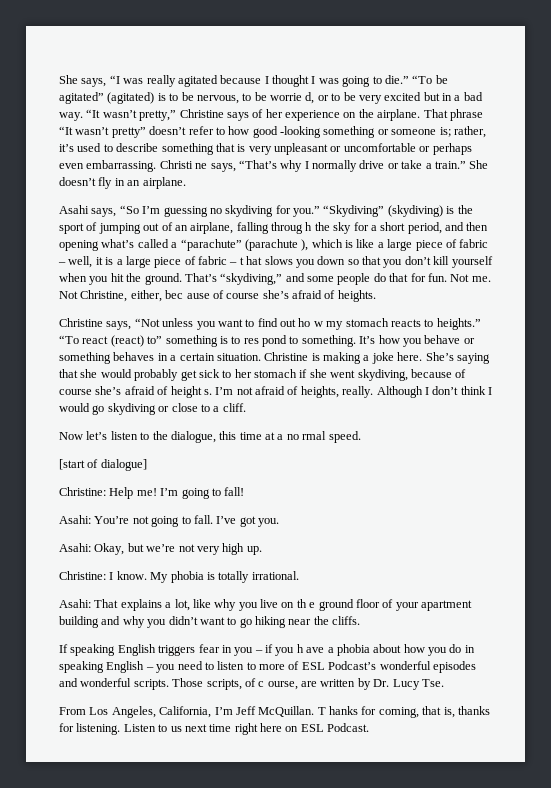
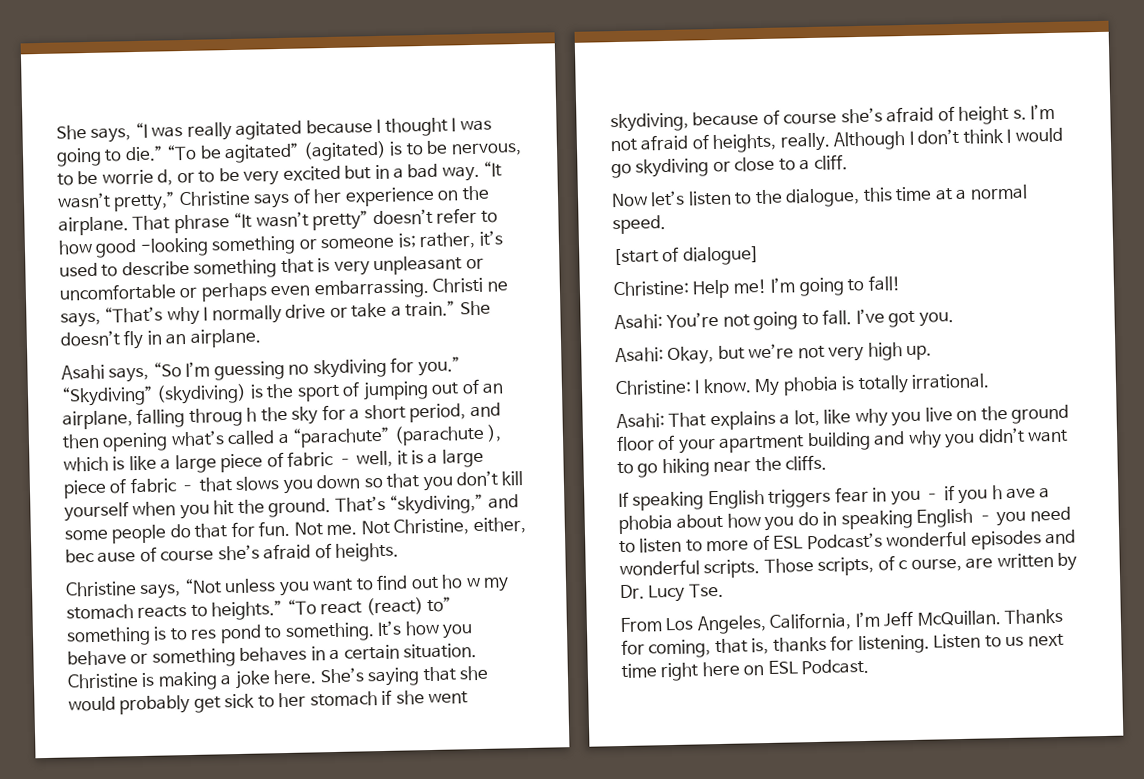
- “Skydiving” (skydiving) is the sport of jumping out of an airplane, falling throug h the sky for a short period, and then opening what’s called a “parachute” (parachute ), which is like a large piece of fabric – well, it is a large piece of fabric – t hat slows you down so that you don’t kill yourself when you hit the ground.
+ “Skydiving” (skydiving) is the sport of jumping out of an airplane, falling throug h the sky for a short period, and then opening what’s called a “parachute” (parachute ), which is like a large piece of fabric – well, it is a large piece of fabric – that slows you down so that you don’t kill yourself when you hit the ground.
- Now let’s listen to the dialogue, this time at a no rmal speed.
+ Now let’s listen to the dialogue, this time at a normal speed.
- Asahi: That explains a lot, like why you live on th e ground floor of your apartment building and why you didn’t want to go hiking near the cliffs.
+ Asahi: That explains a lot, like why you live on the ground floor of your apartment building and why you didn’t want to go hiking near the cliffs.
- T hanks for coming, that is, thanks for listening.
+ Thanks for coming, that is, thanks for listening.

